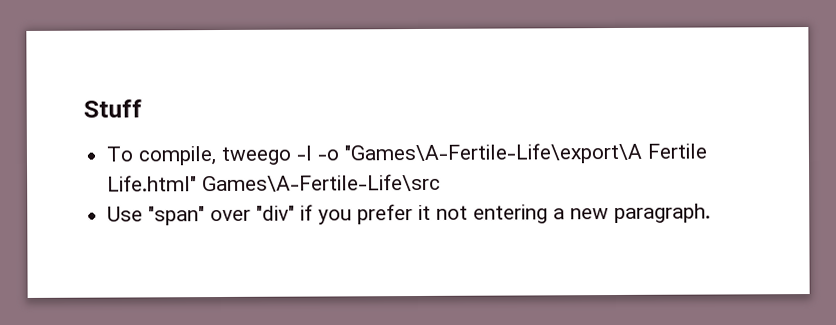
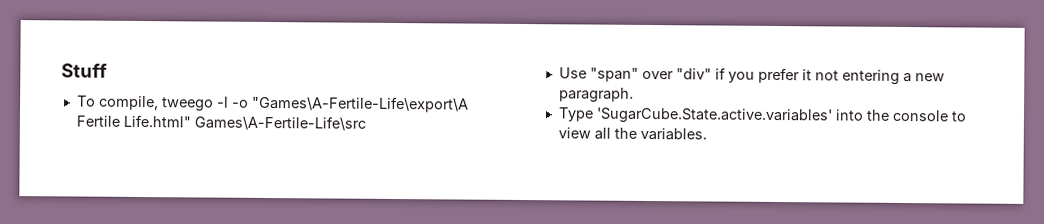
+ Type 'SugarCube.State.active.variables' into the console to view all the variables.

